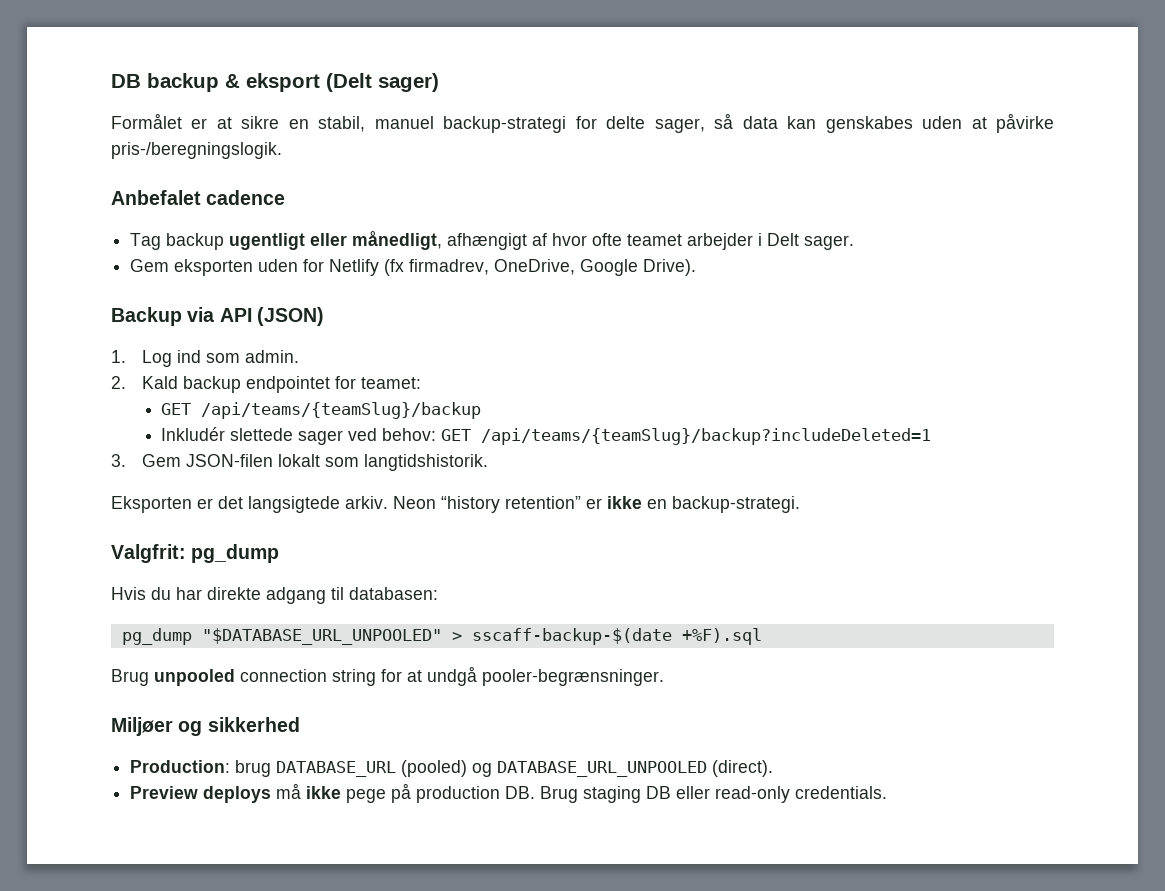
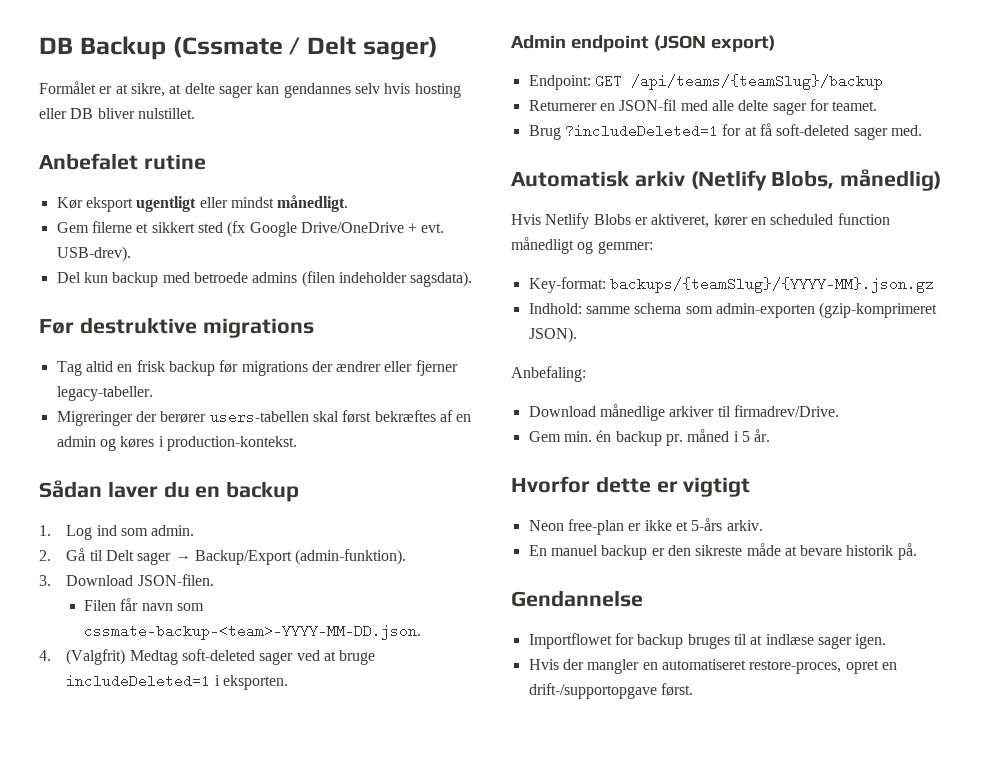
- DB backup & eksport (Delt sager)
+ DB Backup (Cssmate / Delt sager)
- Formålet er at sikre en stabil, manuel backup-strategi for delte sager, så data kan genskabes uden at påvirke pris-/beregningslogik.
- Anbefalet cadence
- Tag backup ugentligt eller månedligt, afhængigt af hvor ofte teamet arbejder i Delt sager.
- Gem eksporten uden for Netlify (fx firmadrev, OneDrive, Google Drive).
- Backup via API (JSON)
+ Formålet er at sikre, at delte sager kan gendannes selv hvis hosting eller DB bliver nulstillet.
+ Anbefalet rutine
+ Kør eksport ugentligt eller mindst månedligt.
+ Gem filerne et sikkert sted (fx Google Drive/OneDrive + evt. USB-drev).
+ Del kun backup med betroede admins (filen indeholder sagsdata).
+ Før destruktive migrations
+ Tag altid en frisk backup før migrations der ændrer eller fjerner legacy-tabeller.
+ Migreringer der berører users-tabellen skal først bekræftes af en admin og køres i production-kontekst.
+ Sådan laver du en backup
- 2. Kald backup endpointet for teamet:
- GET /api/teams/{teamSlug}/backup
- Inkludér slettede sager ved behov: GET /api/teams/{teamSlug}/backup?includeDeleted=1
- 3. Gem JSON-filen lokalt som langtidshistorik.
- Eksporten er det langsigtede arkiv. Neon “history retention” er ikke en backup-strategi.
- Valgfrit: pg_dump
- Hvis du har direkte adgang til databasen:
- pg_dump "$DATABASE_URL_UNPOOLED" > sscaff-backup-$(date +%F).sql
- Brug unpooled connection string for at undgå pooler-begrænsninger.
- Miljøer og sikkerhed
- Production: brug DATABASE_URL (pooled) og DATABASE_URL_UNPOOLED (direct).
- Preview deploys må ikke pege på production DB. Brug staging DB eller read-only credentials.
+ 2. Gå til Delt sager → Backup/Export (admin-funktion).
+ 3. Download JSON-filen.
+ Filen får navn som cssmate-backup-<team>-YYYY-MM-DD.json.
+ 4. (Valgfrit) Medtag soft-deleted sager ved at bruge includeDeleted=1 i eksporten.
+ Admin endpoint (JSON export)
+ Endpoint: GET /api/teams/{teamSlug}/backup
+ Returnerer en JSON-fil med alle delte sager for teamet.
+ Brug ?includeDeleted=1 for at få soft-deleted sager med.
+ Automatisk arkiv (Netlify Blobs, månedlig)
+ Hvis Netlify Blobs er aktiveret, kører en scheduled function månedligt og gemmer:
+ Key-format: backups/{teamSlug}/{YYYY-MM}.json.gz
+ Indhold: samme schema som admin-exporten (gzip-komprimeret JSON).
+ Anbefaling:
+ Download månedlige arkiver til firmadrev/Drive.
+ Gem min. én backup pr. måned i 5 år.
+ Hvorfor dette er vigtigt
+ Neon free-plan er ikke et 5-års arkiv.
+ En manuel backup er den sikreste måde at bevare historik på.
+ Gendannelse
+ Importflowet for backup bruges til at indlæse sager igen.
+ Hvis der mangler en automatiseret restore-proces, opret en drift-/supportopgave først.

